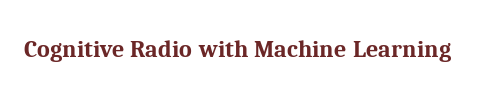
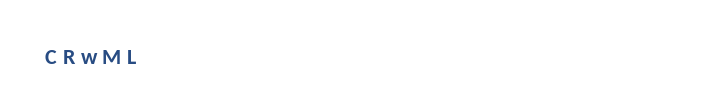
- Cognitive Radio with Machine Learning
+ C R w M L

